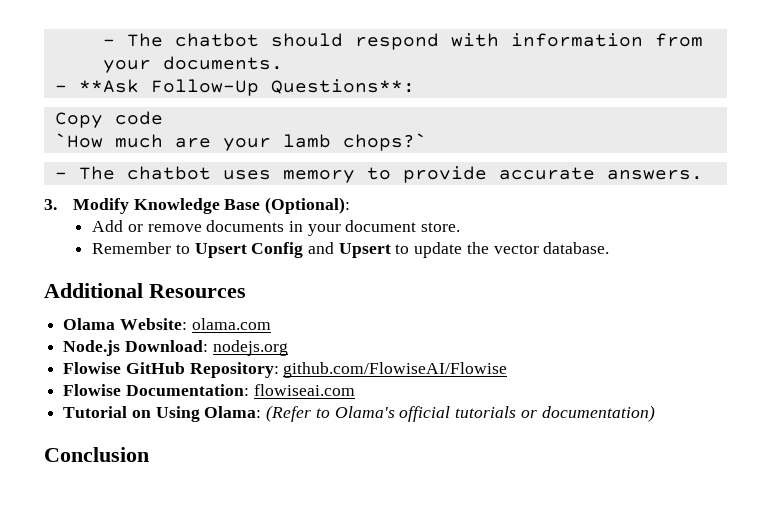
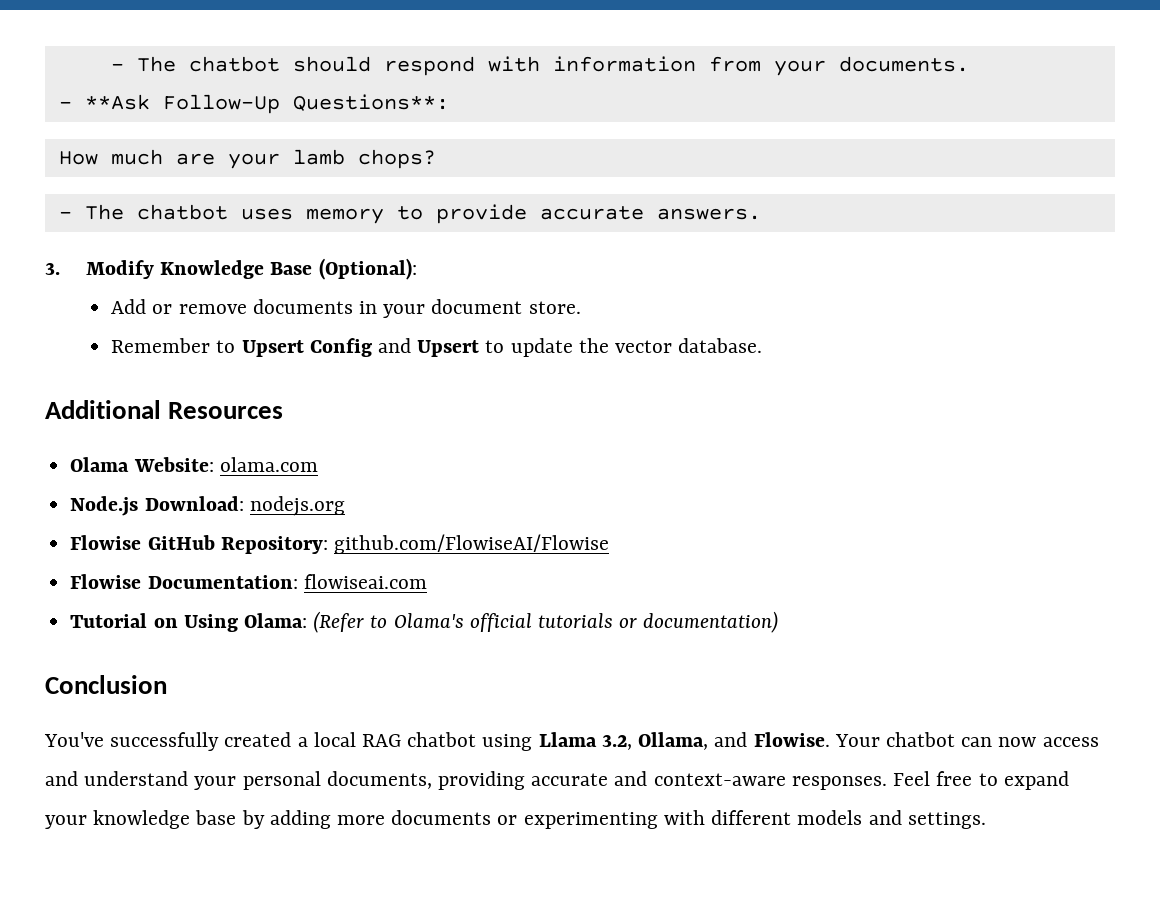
- Copy code
- `How much are your lamb chops?`
+ How much are your lamb chops?
+ You've successfully created a local RAG chatbot using Llama 3.2, Ollama, and Flowise. Your chatbot can now access and understand your personal documents, providing accurate and context-aware responses. Feel free to expand your knowledge base by adding more documents or experimenting with different models and settings.

